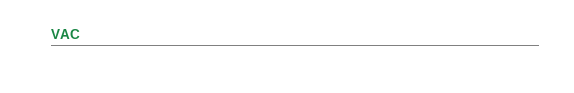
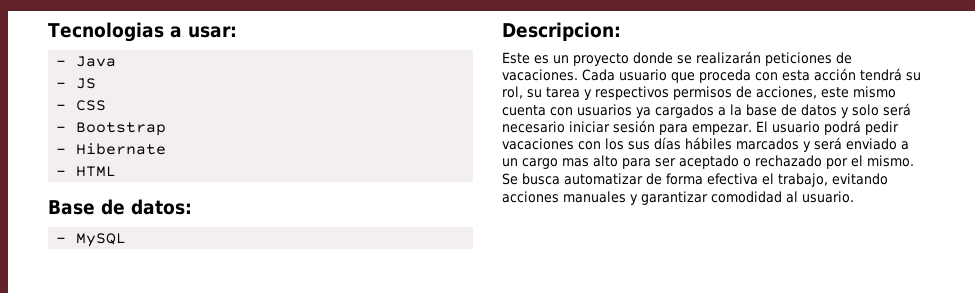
- VAC
+ Tecnologias a usar:
+ - Java
+ - JS
+ - CSS
+ - Bootstrap
+ - Hibernate
+ - HTML
+ Base de datos:
+ - MySQL
+ Descripcion:
+ Este es un proyecto donde se realizarán peticiones de vacaciones. Cada usuario que proceda con esta acción tendrá su rol, su tarea y respectivos permisos de acciones, este mismo cuenta con usuarios ya cargados a la base de datos y solo será necesario iniciar sesión para empezar. El usuario podrá pedir vacaciones con los sus días hábiles marcados y será enviado a un cargo mas alto para ser aceptado o rechazado por el mismo. Se busca automatizar de forma efectiva el trabajo, evitando acciones manuales y garantizar comodidad al usuario.

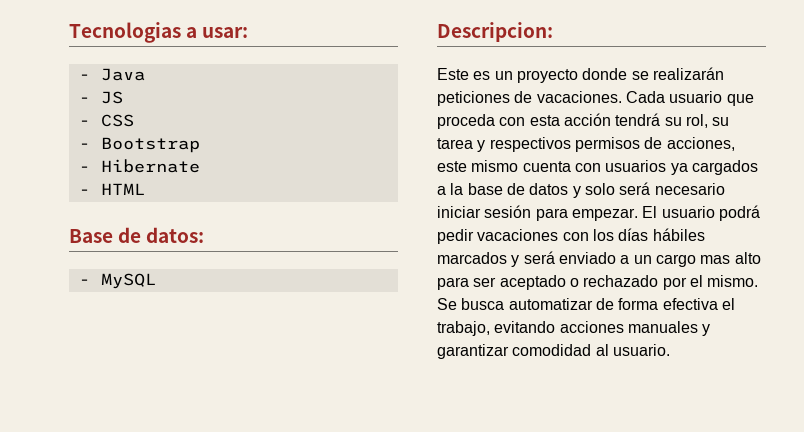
- El usuario podrá pedir vacaciones con los sus días hábiles marcados y será enviado a un cargo mas alto para ser aceptado o rechazado por el mismo.
+ El usuario podrá pedir vacaciones con los días hábiles marcados y será enviado a un cargo mas alto para ser aceptado o rechazado por el mismo.

